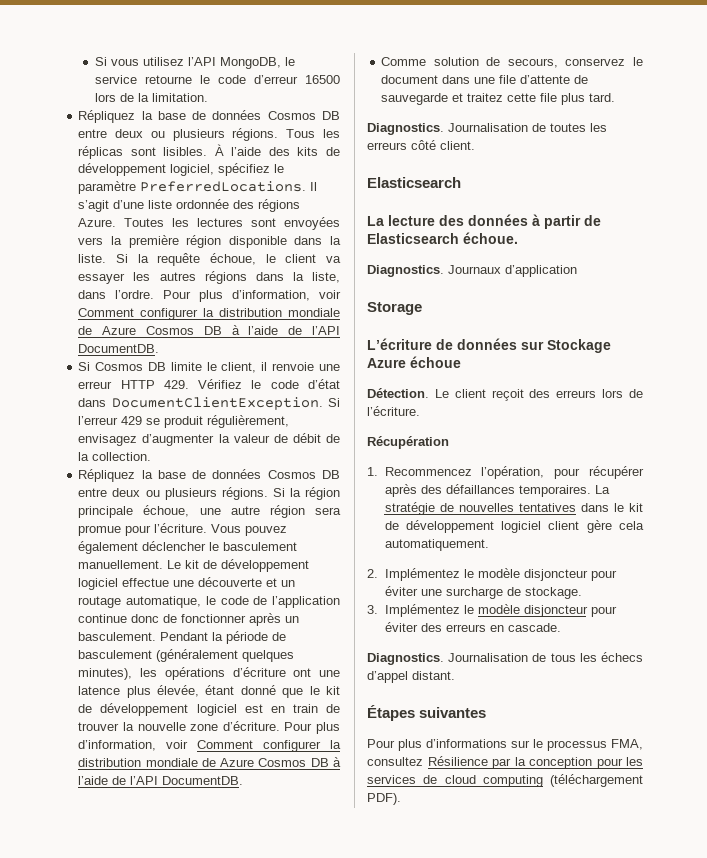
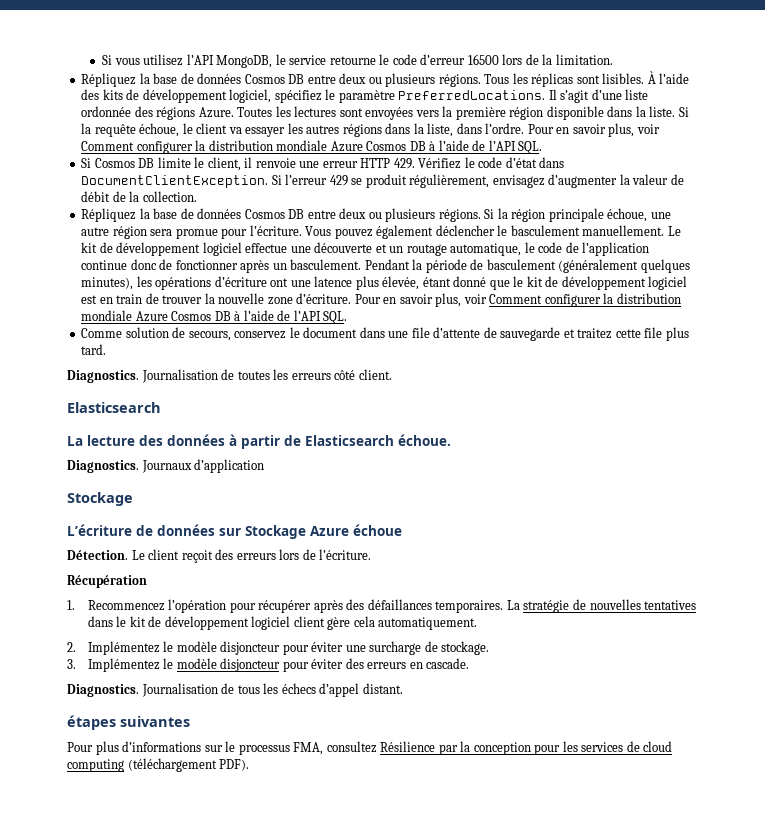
- Si la requête échoue, le client va essayer les autres régions dans la liste, dans l’ordre. Pour plus d’information, voir Comment configurer la distribution mondiale de Azure Cosmos DB à l’aide de l’API DocumentDB.
+ Si la requête échoue, le client va essayer les autres régions dans la liste, dans l’ordre. Pour en savoir plus, voir Comment configurer la distribution mondiale Azure Cosmos DB à l’aide de l’API SQL.
- Pendant la période de basculement (généralement quelques minutes), les opérations d’écriture ont une latence plus élevée, étant donné que le kit de développement logiciel est en train de trouver la nouvelle zone d’écriture. Pour plus d’information, voir Comment configurer la distribution mondiale de Azure Cosmos DB à l’aide de l’API DocumentDB.
+ Pendant la période de basculement (généralement quelques minutes), les opérations d’écriture ont une latence plus élevée, étant donné que le kit de développement logiciel est en train de trouver la nouvelle zone d’écriture. Pour en savoir plus, voir Comment configurer la distribution mondiale Azure Cosmos DB à l’aide de l’API SQL.
  Journaux d’application
- Storage
+ Stockage
- 1. Recommencez l’opération, pour récupérer après des défaillances temporaires.
+ 1. Recommencez l’opération pour récupérer après des défaillances temporaires.
- Étapes suivantes
+ étapes suivantes

